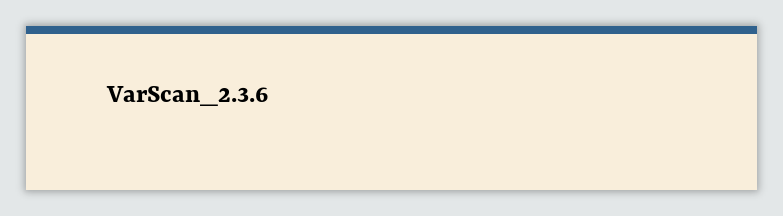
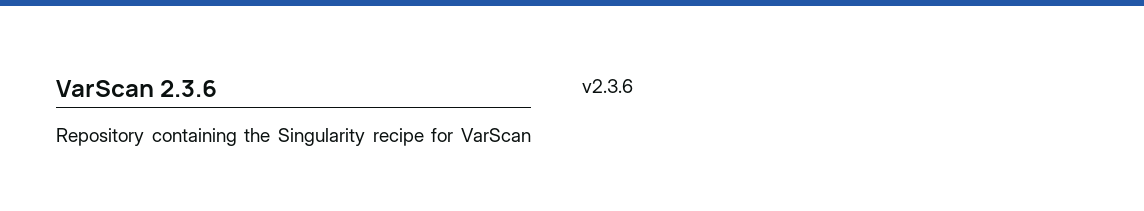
- VarScan_2.3.6
+ VarScan 2.3.6
+ Repository containing the Singularity recipe for VarScan v2.3.6

